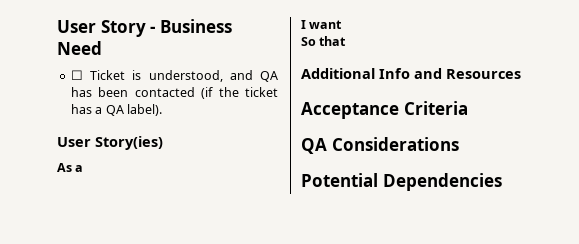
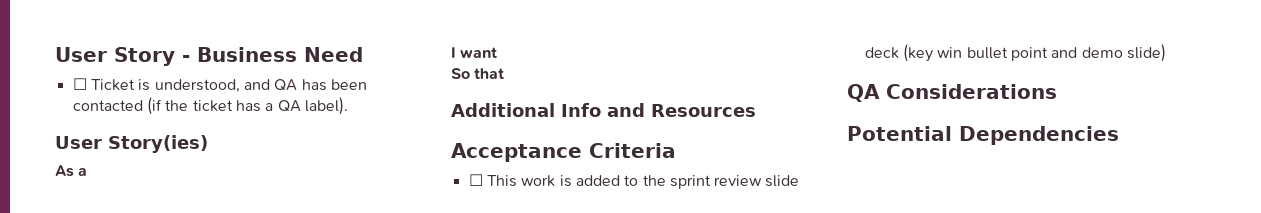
+ ☐ This work is added to the sprint review slide deck (key win bullet point and demo slide)

